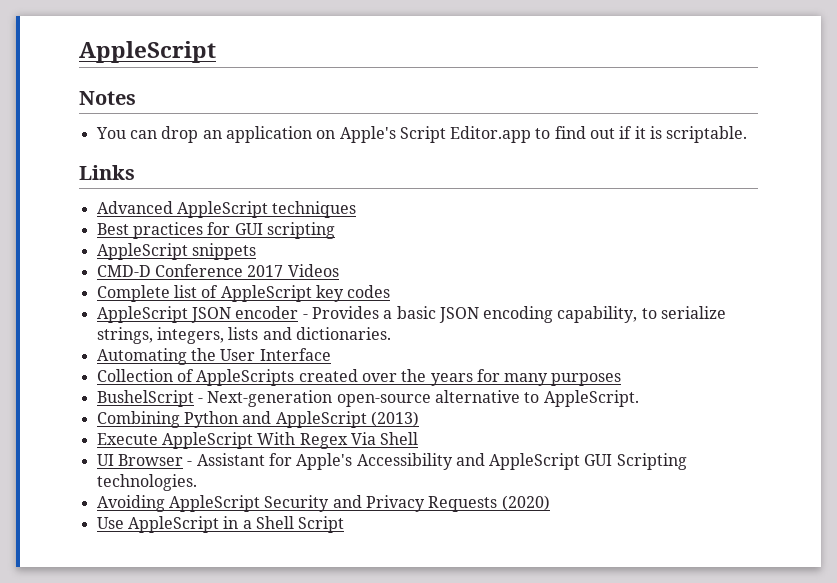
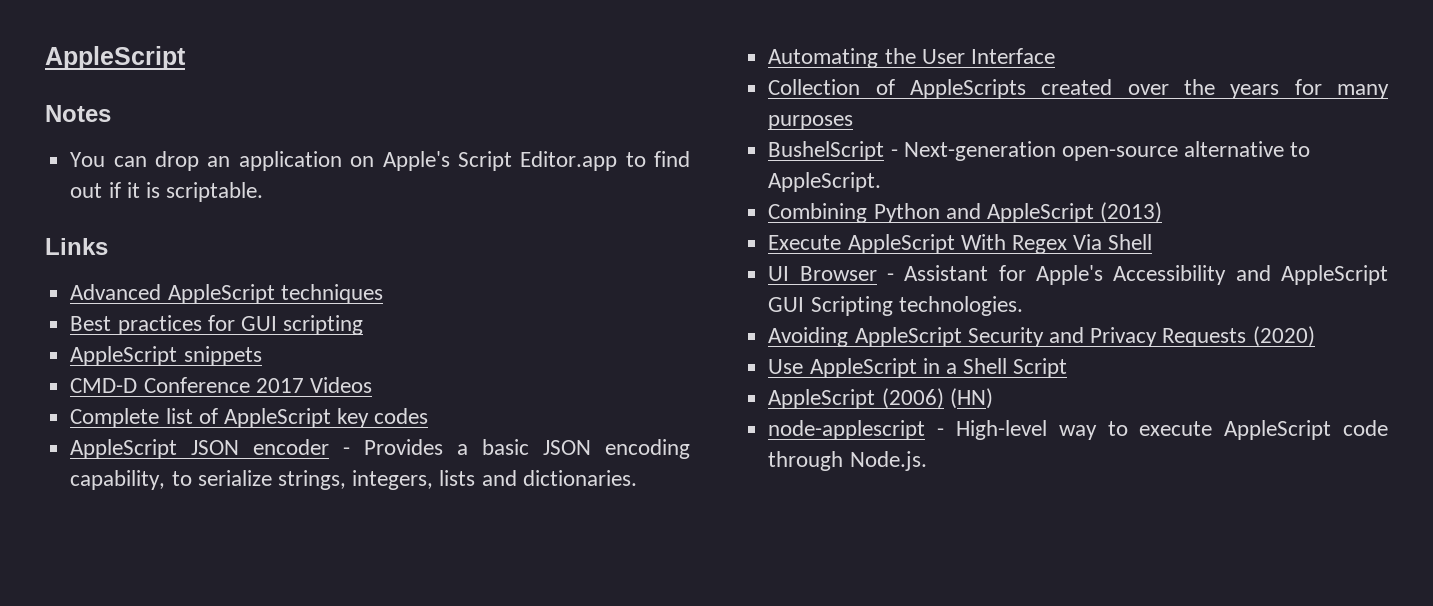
+ AppleScript (2006) (HN)
+ node-applescript - High-level way to execute AppleScript code through Node.js.

